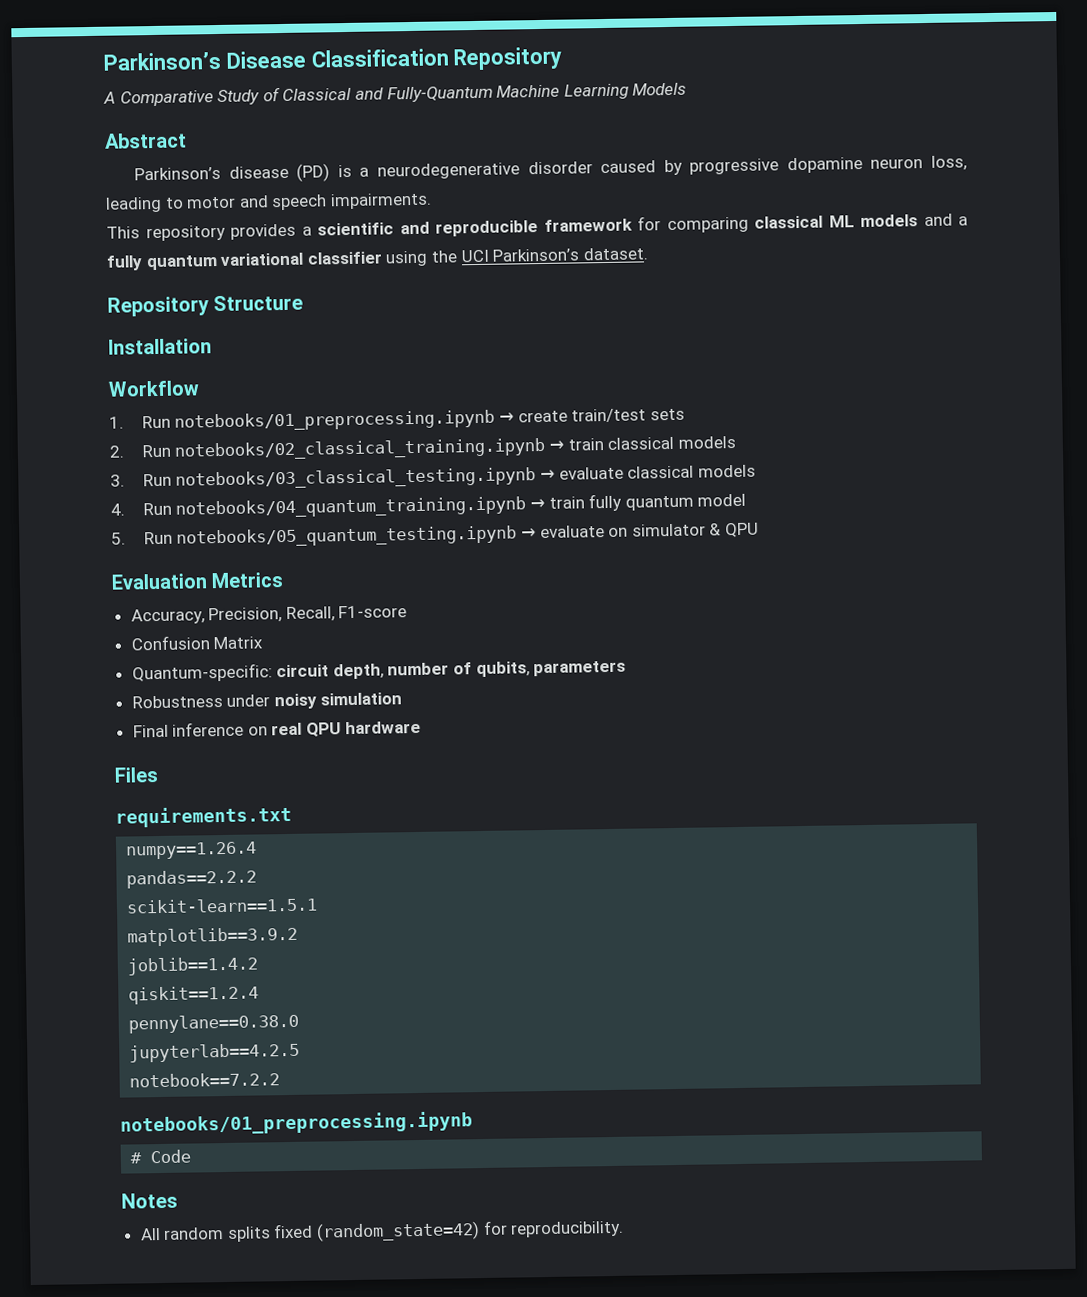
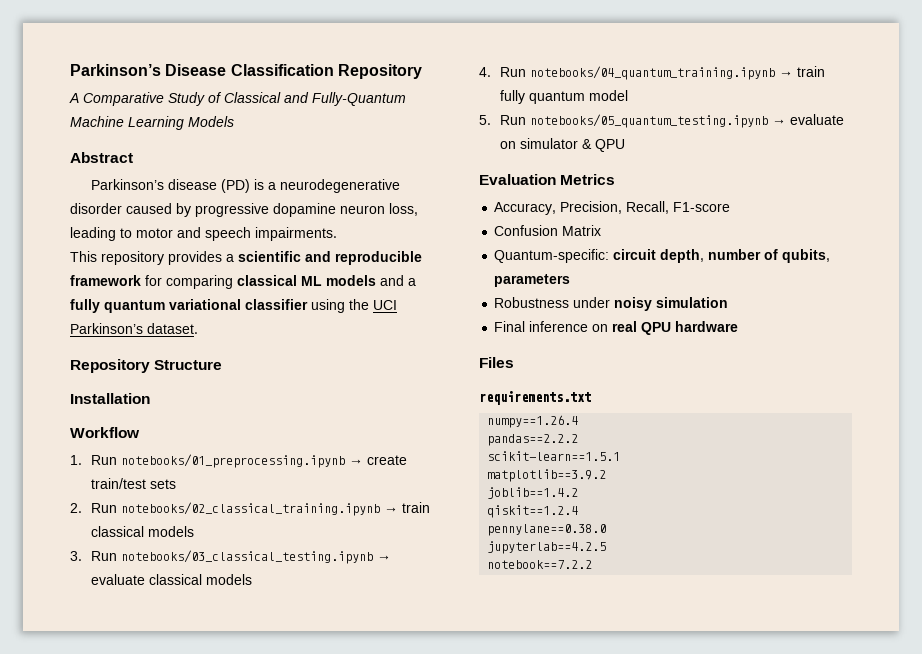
  notebook==7.2.2
- notebooks/01_preprocessing.ipynb
- # Code
- Notes
- All random splits fixed (random_state=42) for reproducibility.

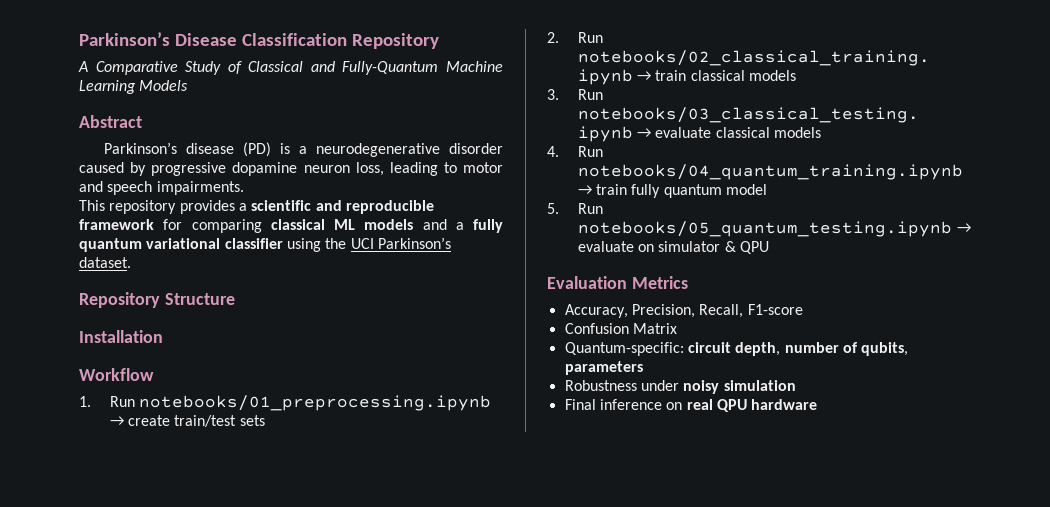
- Files
- requirements.txt
- numpy==1.26.4
- pandas==2.2.2
- scikit-learn==1.5.1
- matplotlib==3.9.2
- joblib==1.4.2
- qiskit==1.2.4
- pennylane==0.38.0
- jupyterlab==4.2.5
- notebook==7.2.2

